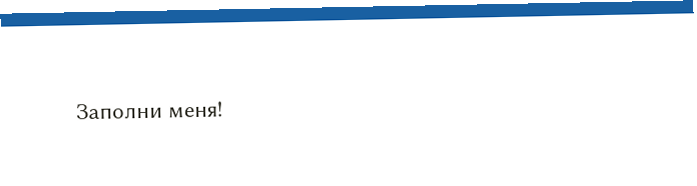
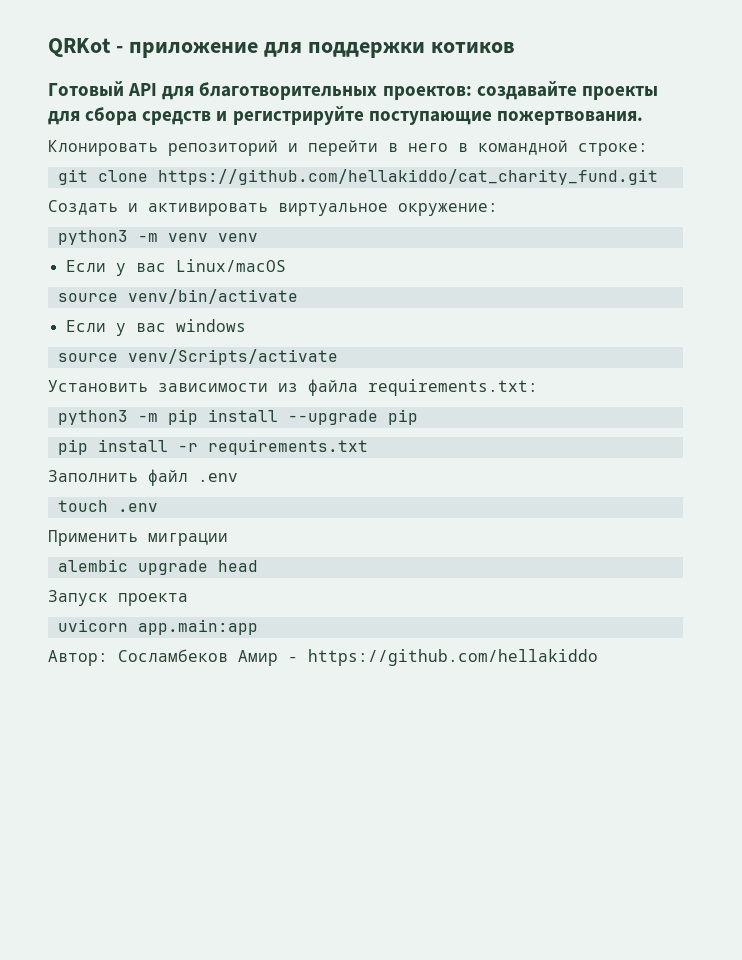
- Заполни меня!
+ QRKot - приложение для поддержки котиков
+ Готовый API для благотворительных проектов: создавайте проекты для сбора средств и регистрируйте поступающие пожертвования.
+ Клонировать репозиторий и перейти в него в командной строке:
+ git clone https://github.com/hellakiddo/cat_charity_fund.git
+ Cоздать и активировать виртуальное окружение:
+ python3 -m venv venv
+ Если у вас Linux/macOS
+ source venv/bin/activate
+ Если у вас windows
+ source venv/Scripts/activate
+ Установить зависимости из файла requirements.txt:
+ python3 -m pip install --upgrade pip
+ pip install -r requirements.txt
+ Заполнить файл .env
+ touch .env
+ Применить миграции
+ alembic upgrade head
+ Запуск проекта
+ uvicorn app.main:app
+ Автор: Сосламбеков Амир - https://github.com/hellakiddo

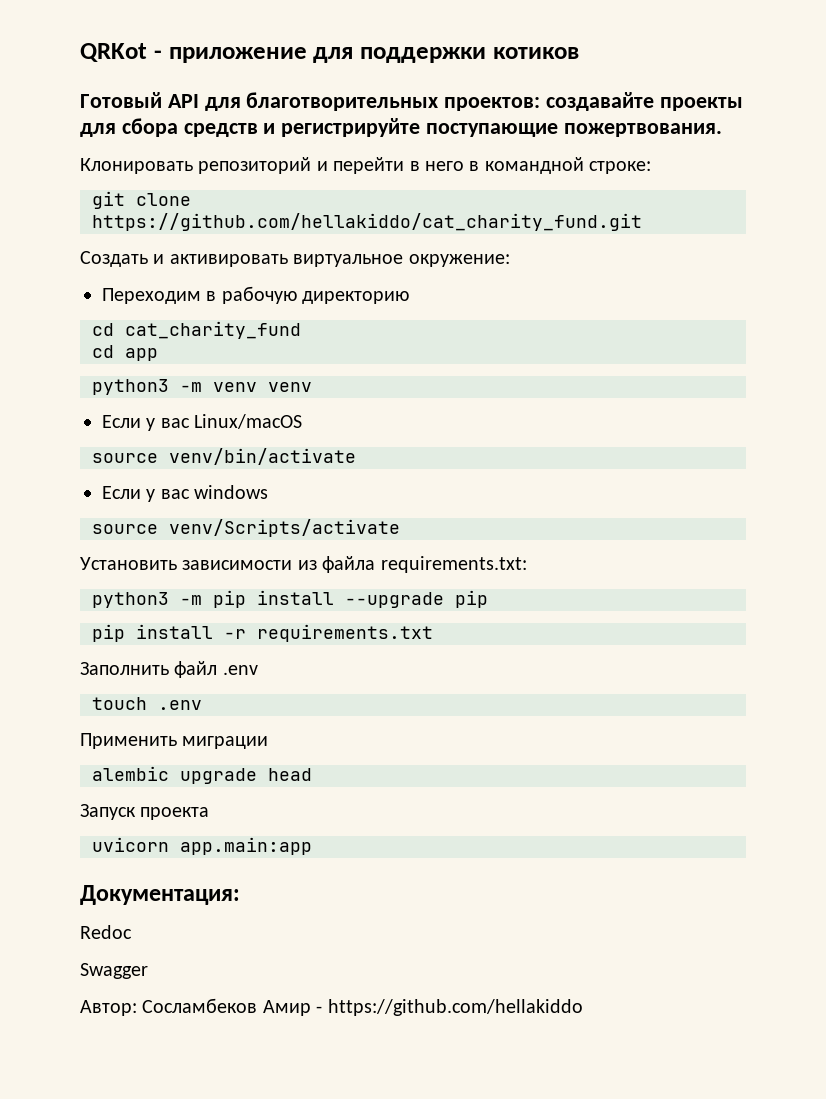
+ Переходим в рабочую директорию
+ cd cat_charity_fund
+ cd app
+ Документация:
+ Redoc
+ Swagger

